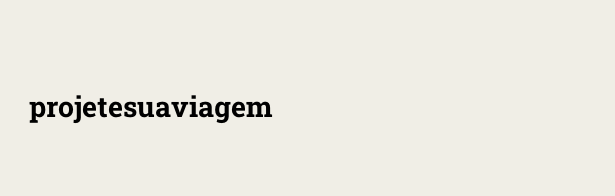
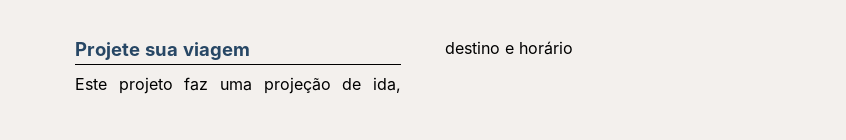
- projetesuaviagem
+ Projete sua viagem
+ Este projeto faz uma projeção de ida, destino e horário

